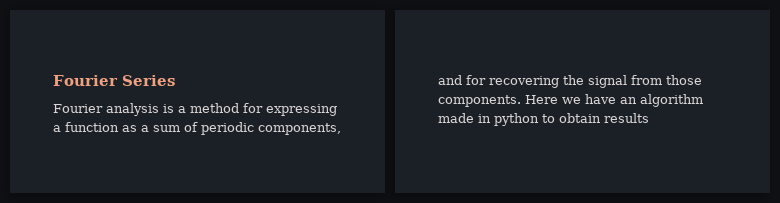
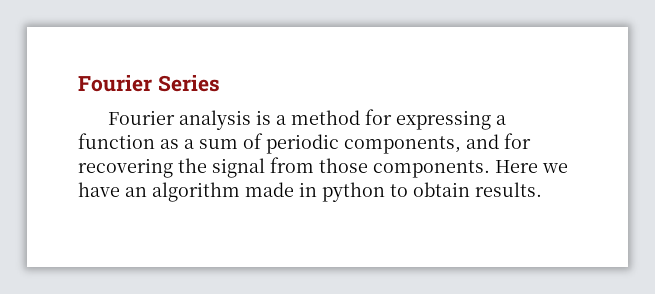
- Here we have an algorithm made in python to obtain results
+ Here we have an algorithm made in python to obtain results.

